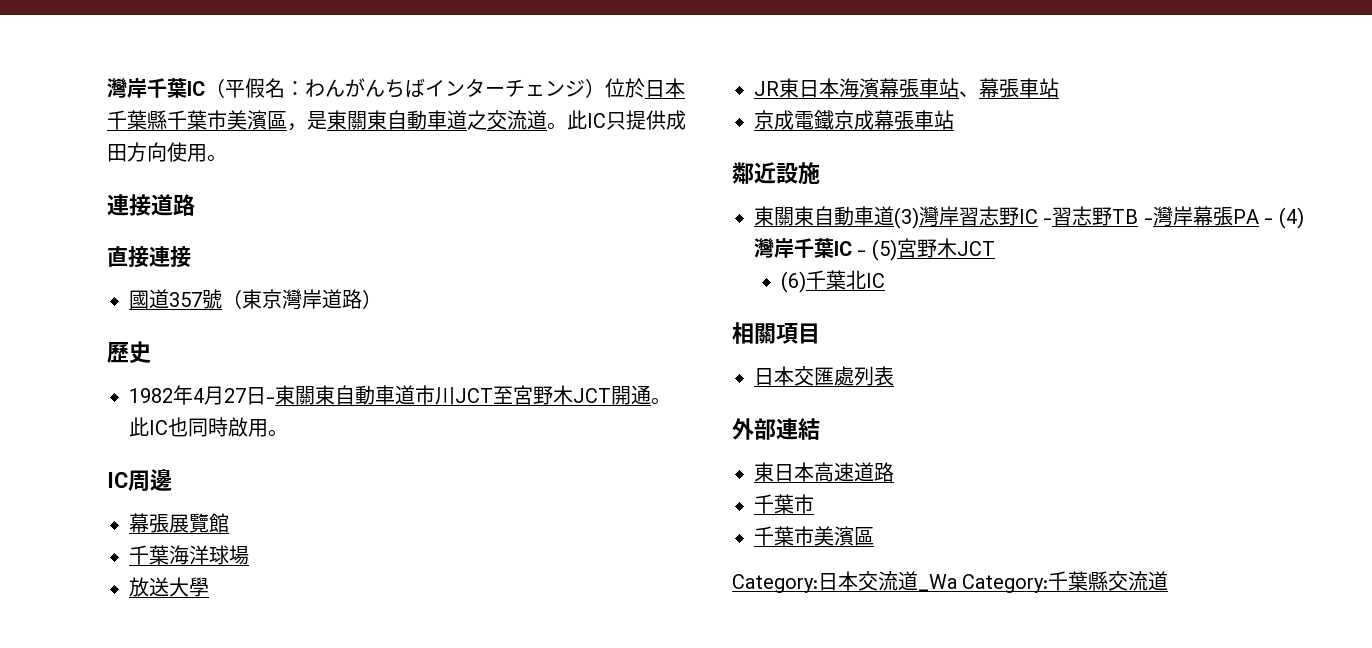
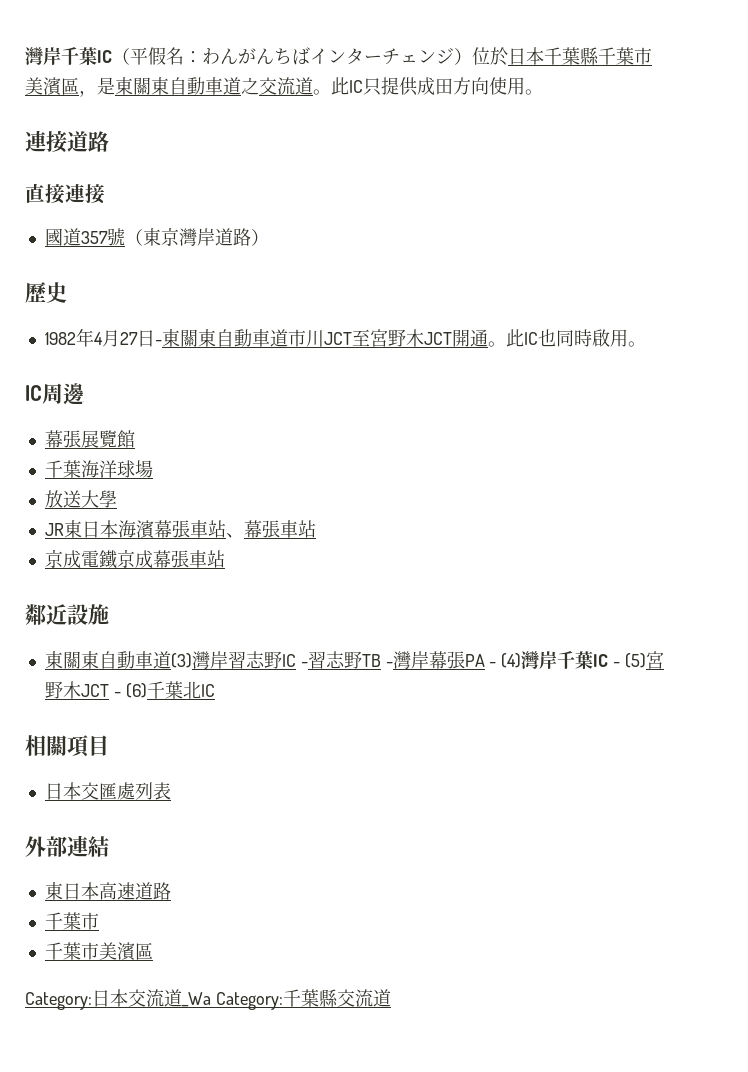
- 東關東自動車道(3)灣岸習志野IC -習志野TB -灣岸幕張PA - (4)灣岸千葉IC - (5)宮野木JCT
- (6)千葉北IC
+ 東關東自動車道(3)灣岸習志野IC -習志野TB -灣岸幕張PA - (4)灣岸千葉IC - (5)宮野木JCT - (6)千葉北IC

